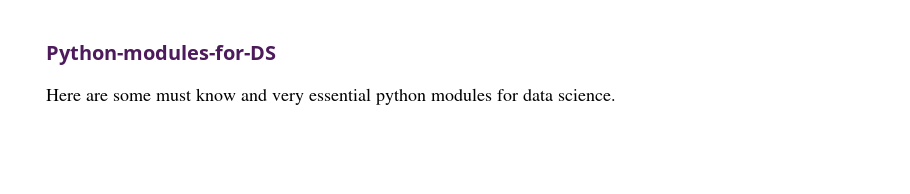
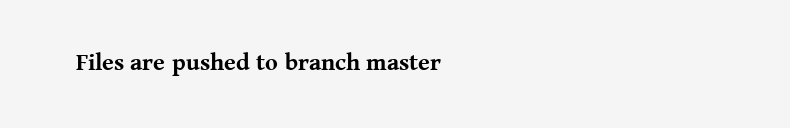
- Python-modules-for-DS
- Here are some must know and very essential python modules for data science.
+ Files are pushed to branch master

